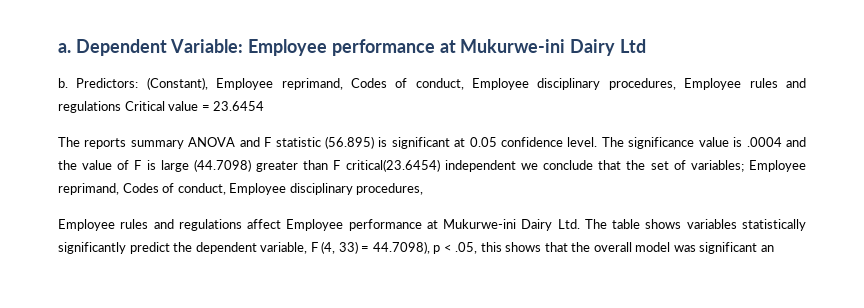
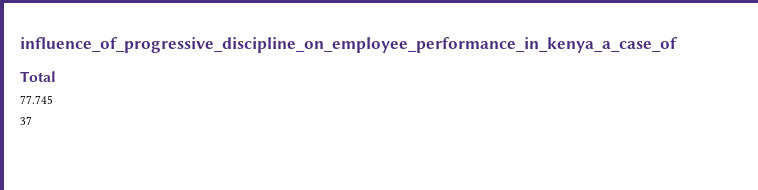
- a. Dependent Variable: Employee performance at Mukurwe-ini Dairy Ltd
- b. Predictors: (Constant), Employee reprimand, Codes of conduct, Employee disciplinary procedures, Employee rules and regulations Critical value = 23.6454
- The reports summary ANOVA and F statistic (56.895) is significant at 0.05 confidence level. The significance value is .0004 and the value of F is large (44.7098) greater than F critical(23.6454) independent we conclude that the set of variables; Employee reprimand, Codes of conduct, Employee disciplinary procedures,
- Employee rules and regulations affect Employee performance at Mukurwe-ini Dairy Ltd. The table shows variables statistically significantly predict the dependent variable, F (4, 33) = 44.7098), p < .05, this shows that the overall model was significant an
+ influence_of_progressive_discipline_on_employee_performance_in_kenya_a_case_of
+ Total
+ 77.745
+ 37

